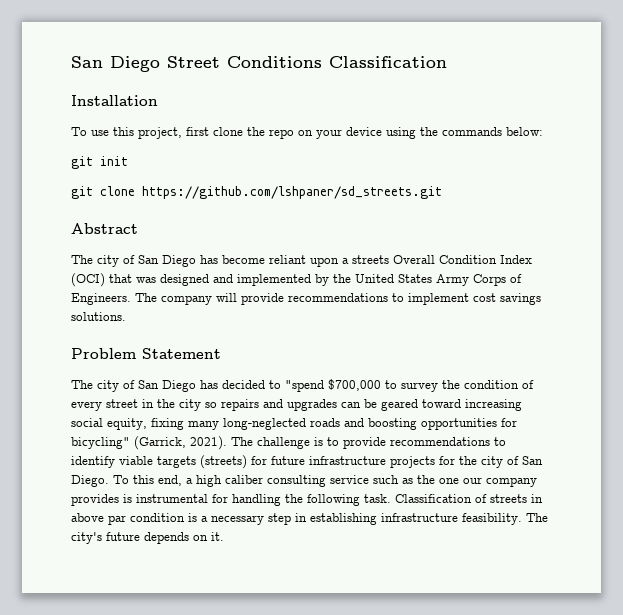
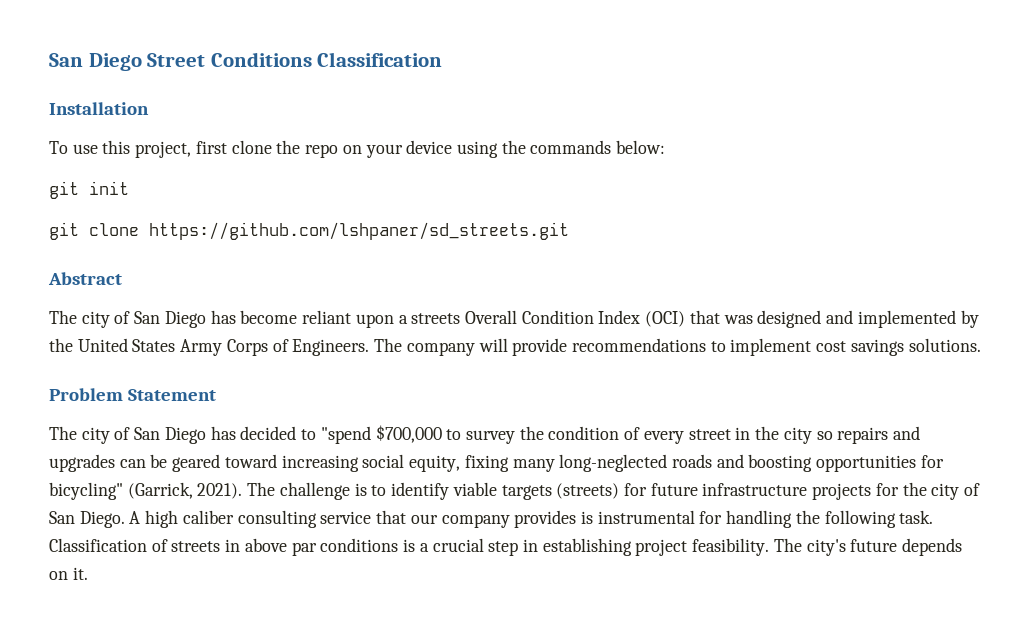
- The challenge is to provide recommendations to identify viable targets (streets) for future infrastructure projects for the city of San Diego.
+ The challenge is to identify viable targets (streets) for future infrastructure projects for the city of San Diego.
- To this end, a high caliber consulting service such as the one our company provides is instrumental for handling the following task.
+ A high caliber consulting service that our company provides is instrumental for handling the following task.
- Classification of streets in above par condition is a necessary step in establishing infrastructure feasibility.
+ Classification of streets in above par conditions is a crucial step in establishing project feasibility.

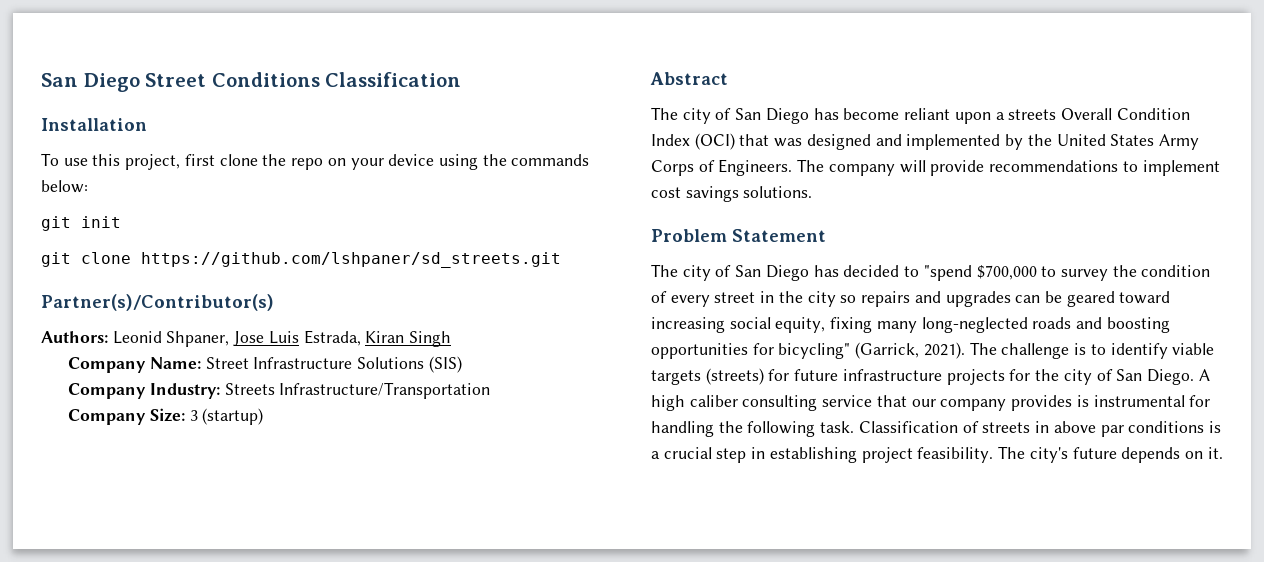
+ Partner(s)/Contributor(s)
+ Authors: Leonid Shpaner, Jose Luis Estrada, Kiran Singh
+ Company Name: Street Infrastructure Solutions (SIS)
+ Company Industry: Streets Infrastructure/Transportation
+ Company Size: 3 (startup)

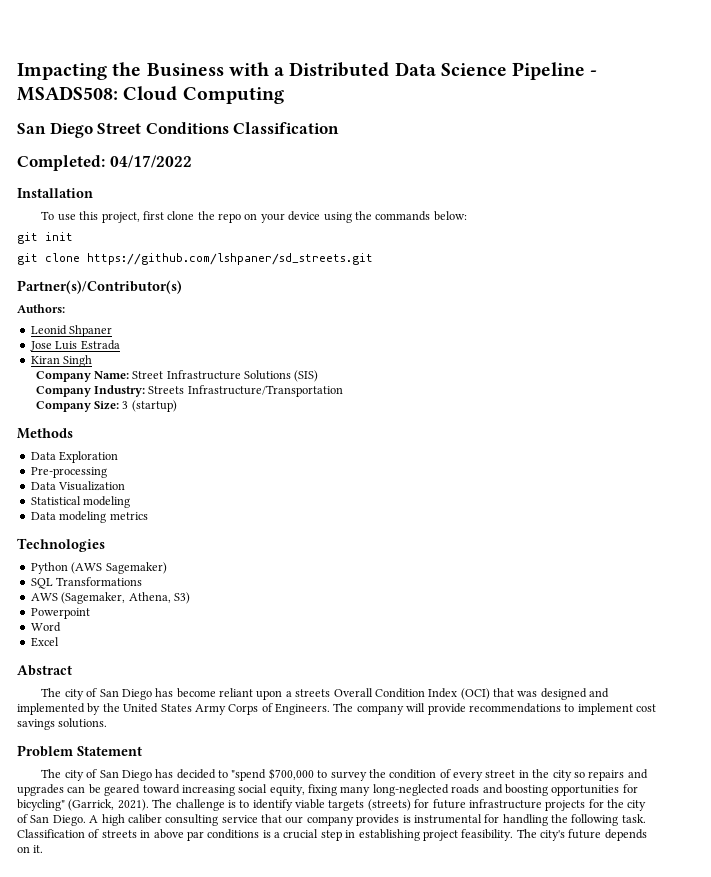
+ Impacting the Business with a Distributed Data Science Pipeline - MSADS508: Cloud Computing
+ Completed: 04/17/2022
- Authors: Leonid Shpaner, Jose Luis Estrada, Kiran Singh
+ Authors:
+ Leonid Shpaner
+ Jose Luis Estrada
+ Kiran Singh
+ Methods
+ Data Exploration
+ Pre-processing
+ Data Visualization
+ Statistical modeling
+ Data modeling metrics
+ Technologies
+ Python (AWS Sagemaker)
+ SQL Transformations
+ AWS (Sagemaker, Athena, S3)
+ Powerpoint
+ Word
+ Excel

